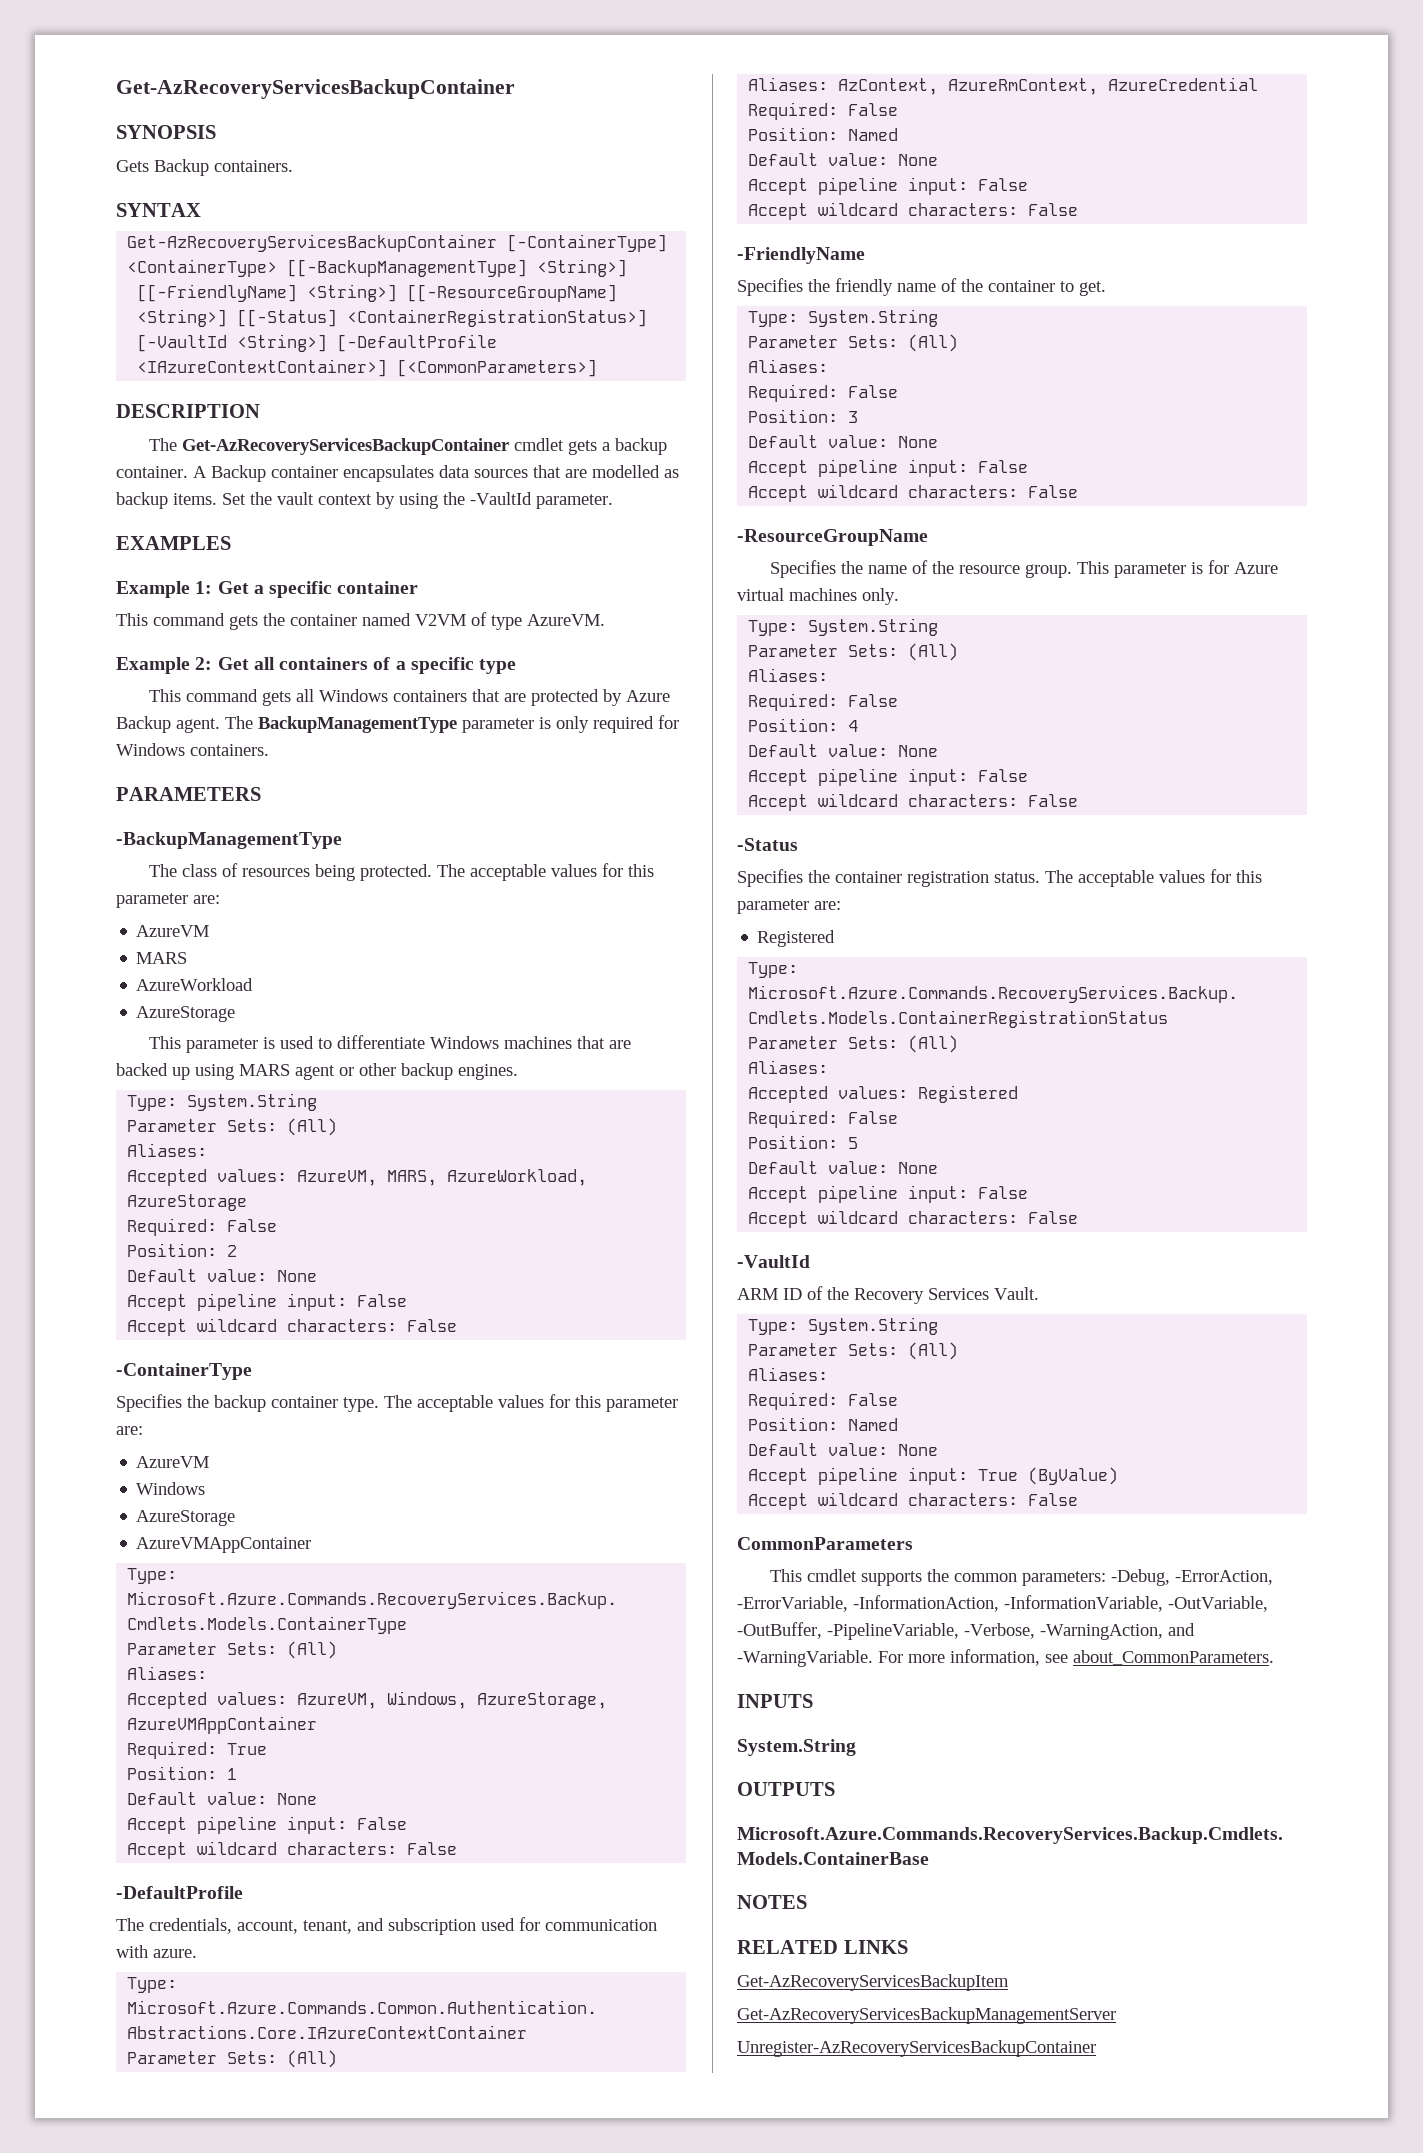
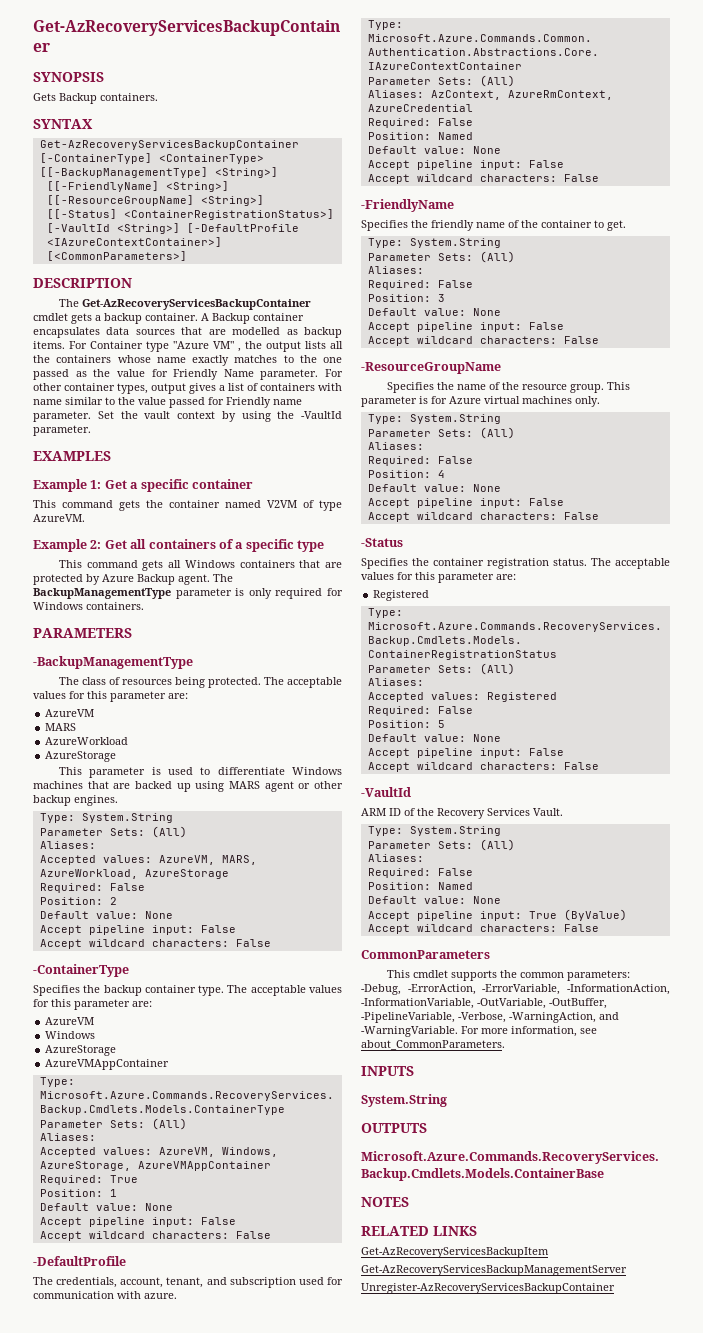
+ For Container type "Azure VM" , the output lists all the containers whose name exactly matches to the one passed as the value for Friendly Name parameter. For other container types, output gives a list of containers with name similar to the value passed for Friendly name parameter.

